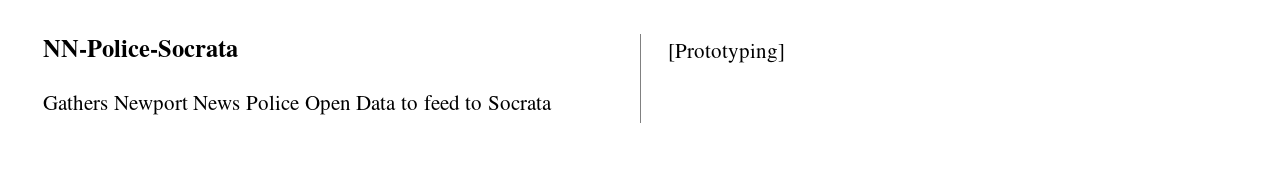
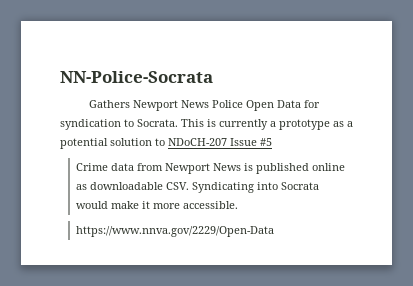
- Gathers Newport News Police Open Data to feed to Socrata [Prototyping]
+ Gathers Newport News Police Open Data for syndication to Socrata. This is currently a prototype as a potential solution to NDoCH-207 Issue #5
+ Crime data from Newport News is published online as downloadable CSV. Syndicating into Socrata would make it more accessible.
+ https://www.nnva.gov/2229/Open-Data

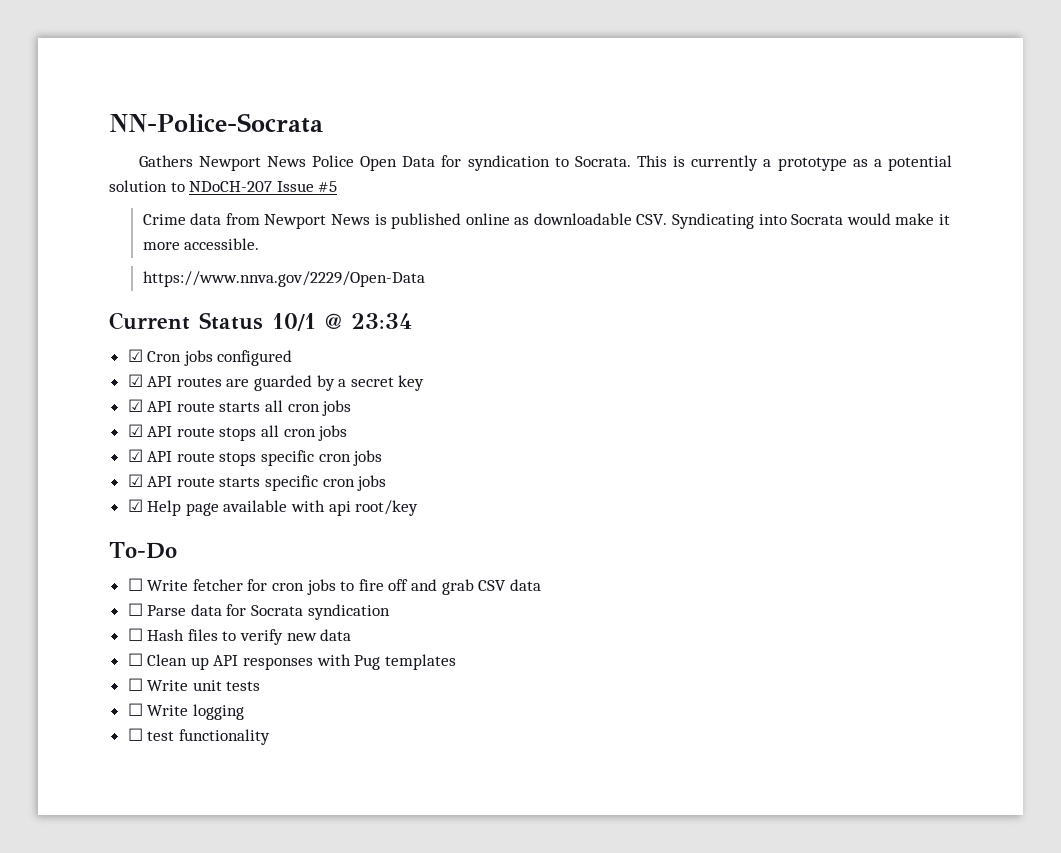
+ Current Status 10/1 @ 23:34
+ ☑ Cron jobs configured
+ ☑ API routes are guarded by a secret key
+ ☑ API route starts all cron jobs
+ ☑ API route stops all cron jobs
+ ☑ API route stops specific cron jobs
+ ☑ API route starts specific cron jobs
+ ☑ Help page available with api root/key
+ To-Do
+ ☐ Write fetcher for cron jobs to fire off and grab CSV data
+ ☐ Parse data for Socrata syndication
+ ☐ Hash files to verify new data
+ ☐ Clean up API responses with Pug templates
+ ☐ Write unit tests
+ ☐ Write logging
+ ☐ test functionality

